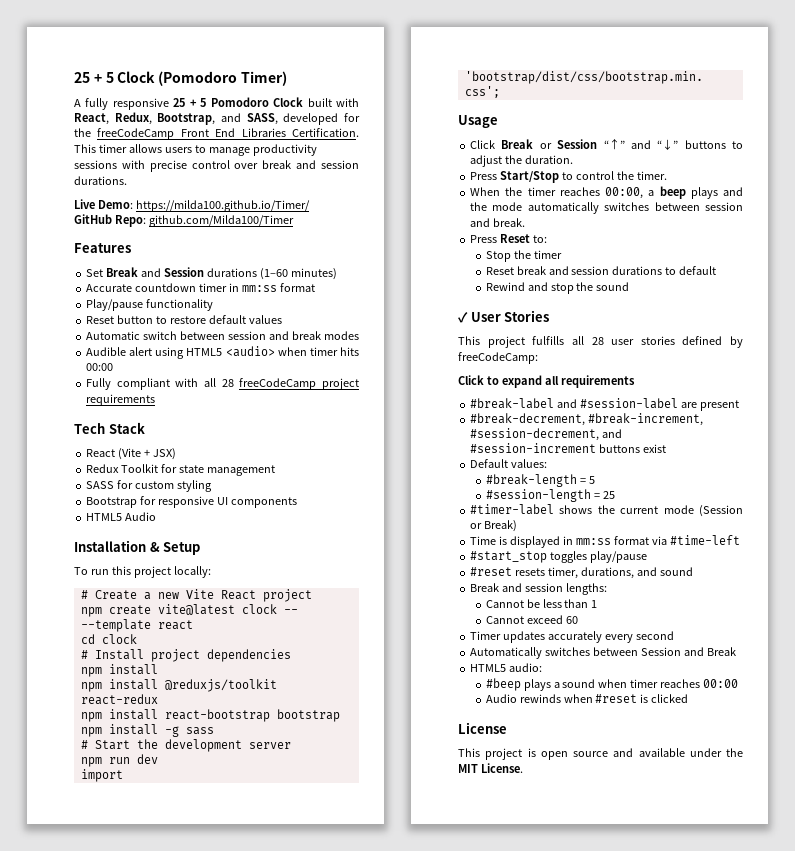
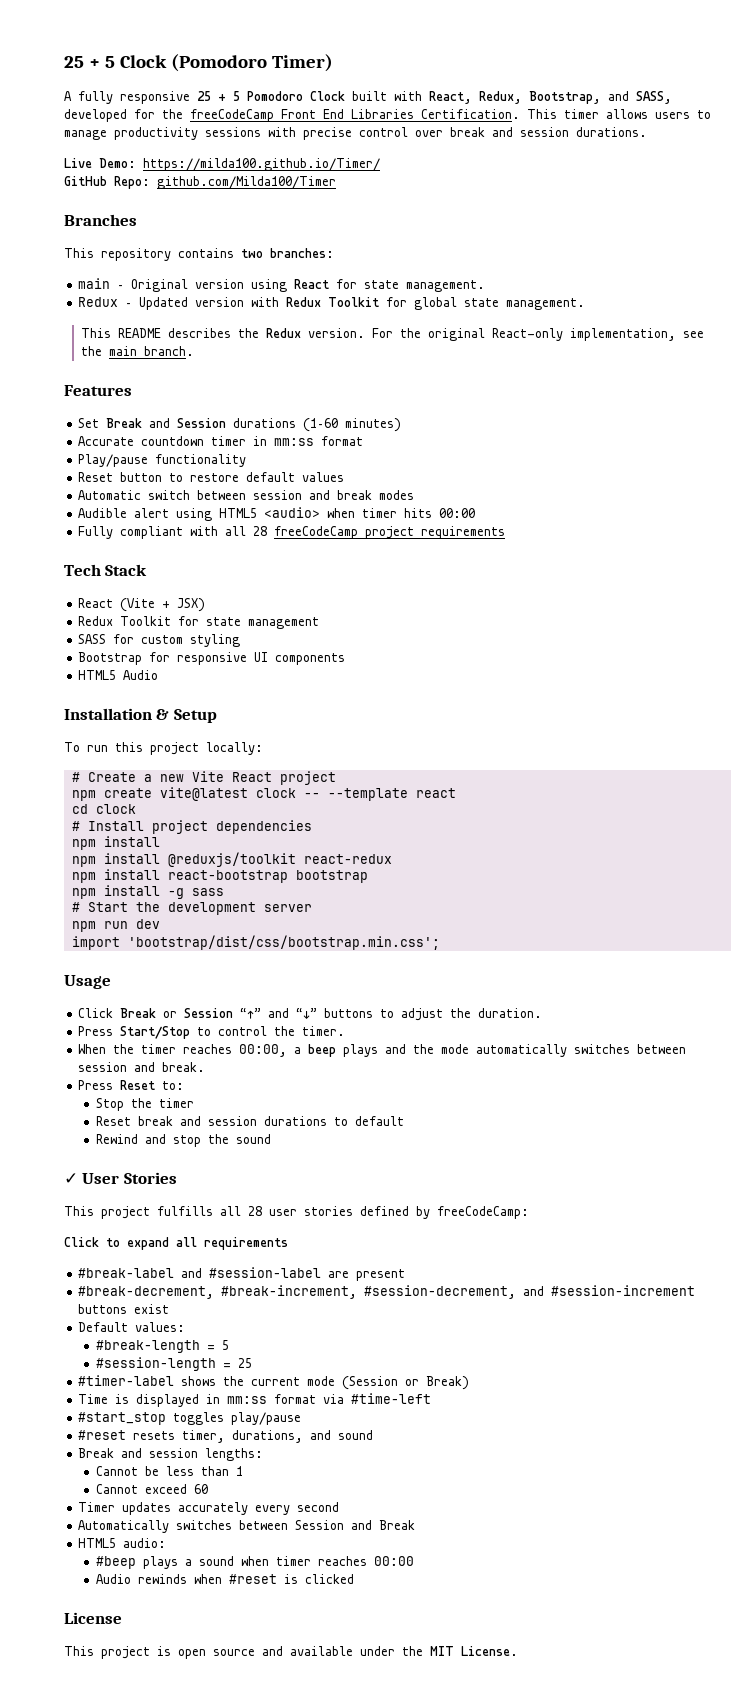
+ Branches
+ This repository contains two branches:
+ main – Original version using React for state management.
+ Redux – Updated version with Redux Toolkit for global state management.
+ This README describes the Redux version. For the original React-only implementation, see the main branch.

